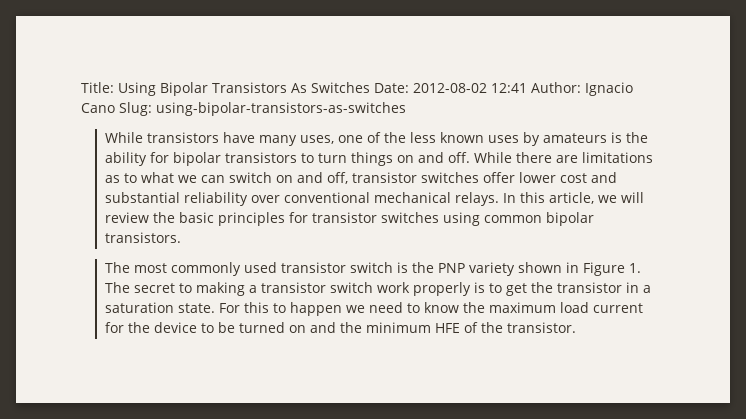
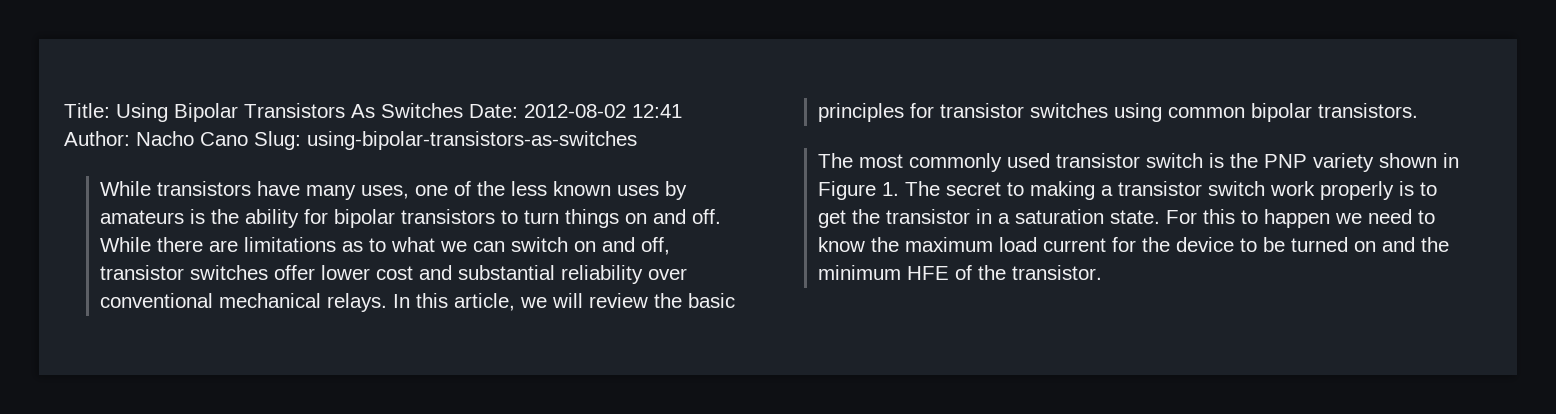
- Title: Using Bipolar Transistors As Switches Date: 2012-08-02 12:41 Author: Ignacio Cano Slug: using-bipolar-transistors-as-switches
+ Title: Using Bipolar Transistors As Switches Date: 2012-08-02 12:41 Author: Nacho Cano Slug: using-bipolar-transistors-as-switches

